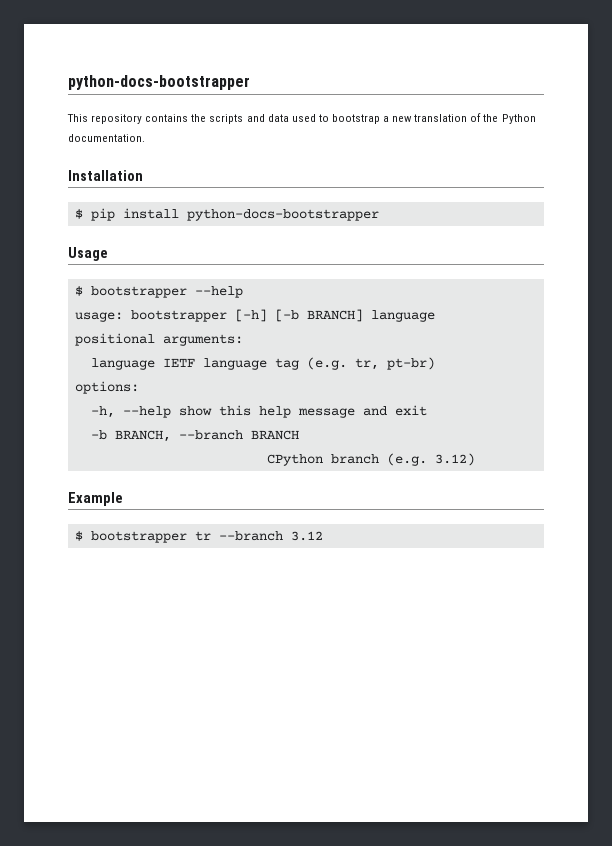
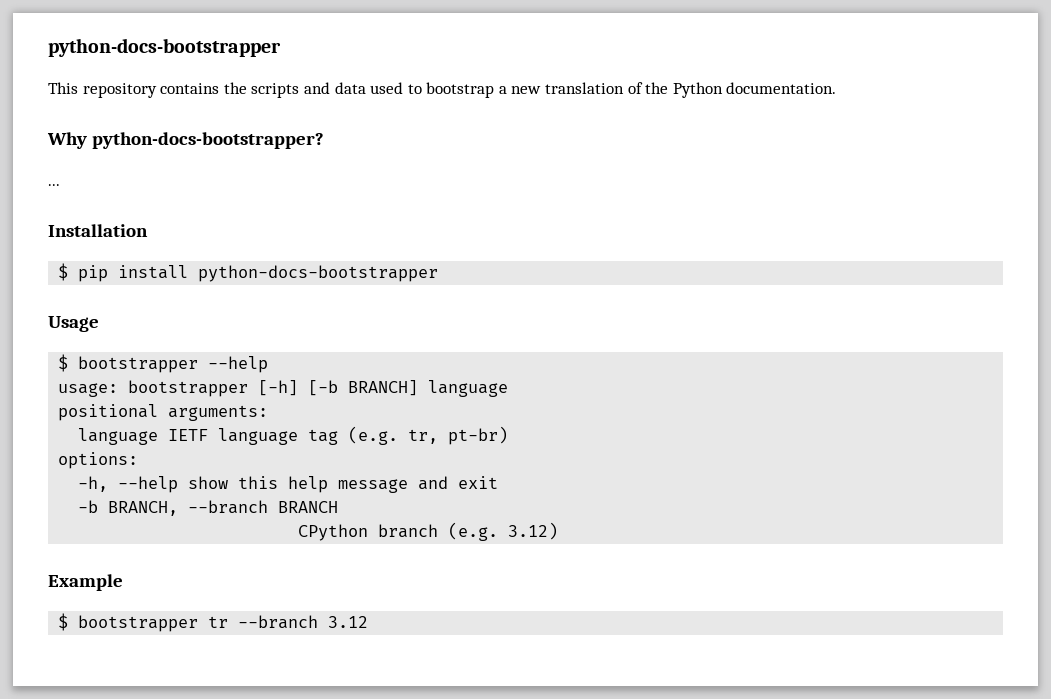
+ Why python-docs-bootstrapper?
+ ...

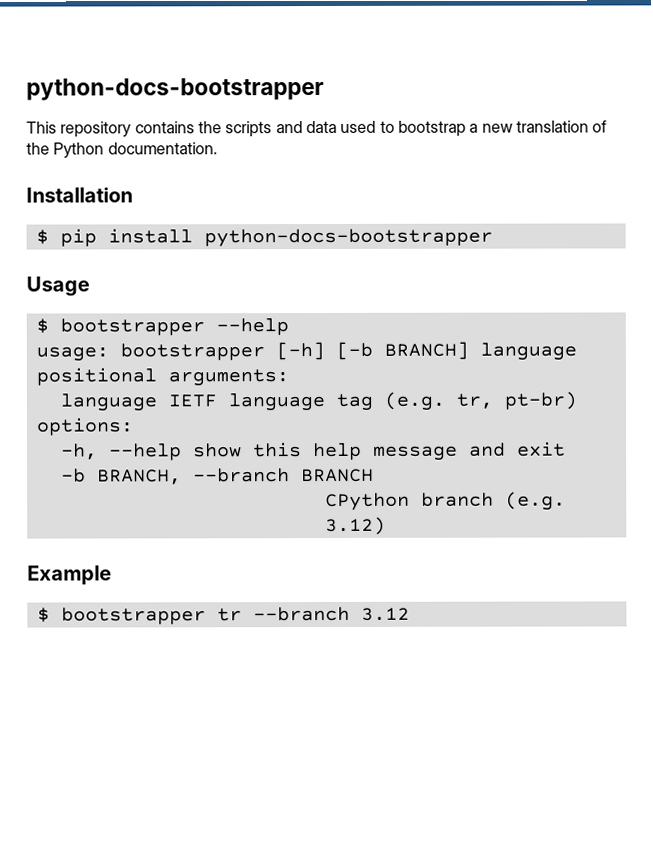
- Why python-docs-bootstrapper?
- ...

